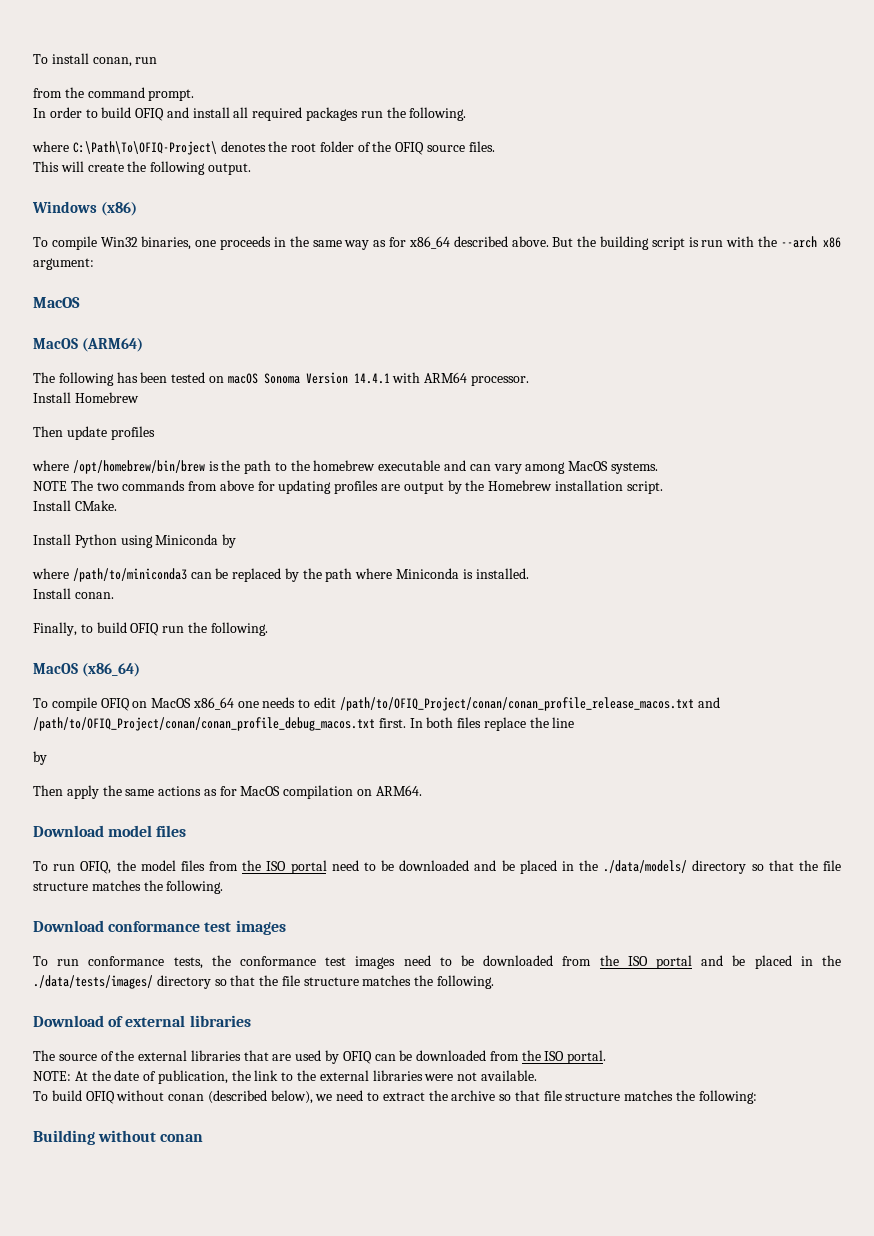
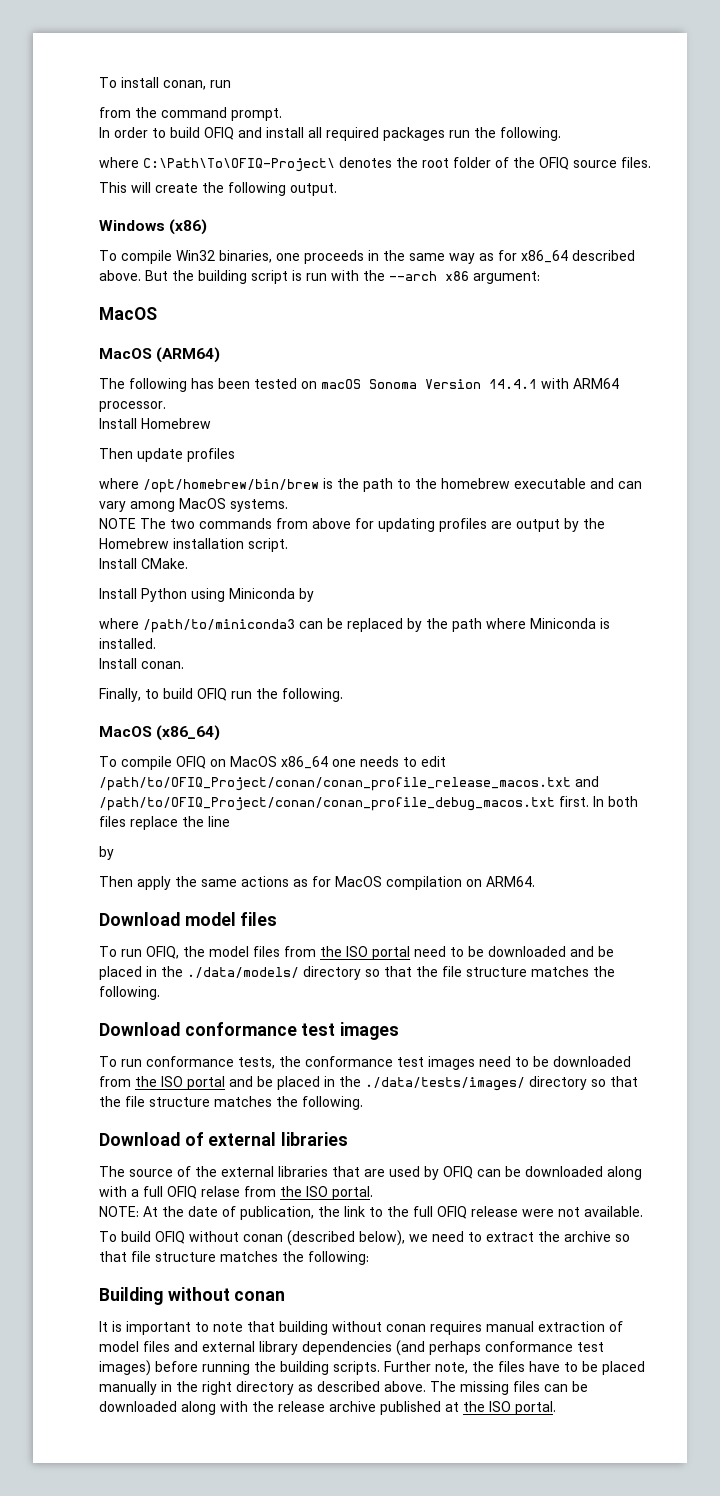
- The source of the external libraries that are used by OFIQ can be downloaded from the ISO portal.
+ The source of the external libraries that are used by OFIQ can be downloaded along with a full OFIQ relase from the ISO portal.
- NOTE: At the date of publication, the link to the external libraries were not available.
+ NOTE: At the date of publication, the link to the full OFIQ release were not available.
+ It is important to note that building without conan requires manual extraction of model files and external library dependencies (and perhaps conformance test images) before running the building scripts. Further note, the files have to be placed manually in the right directory as described above. The missing files can be downloaded along with the release archive published at the ISO portal.

